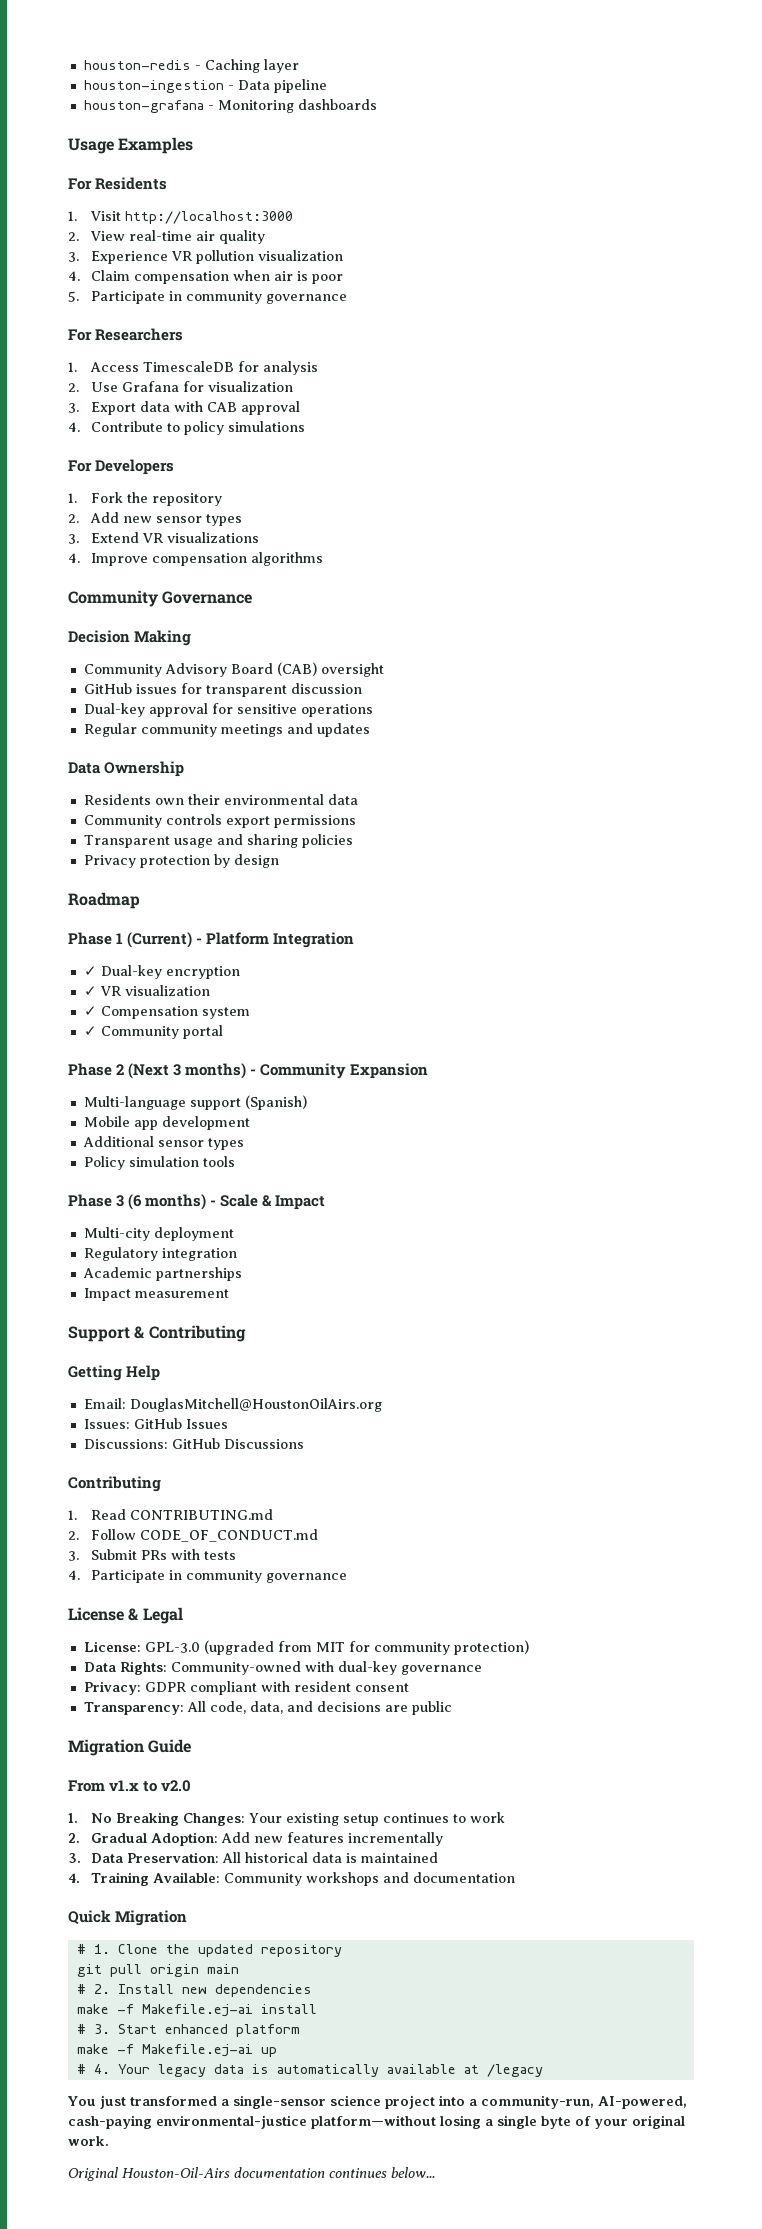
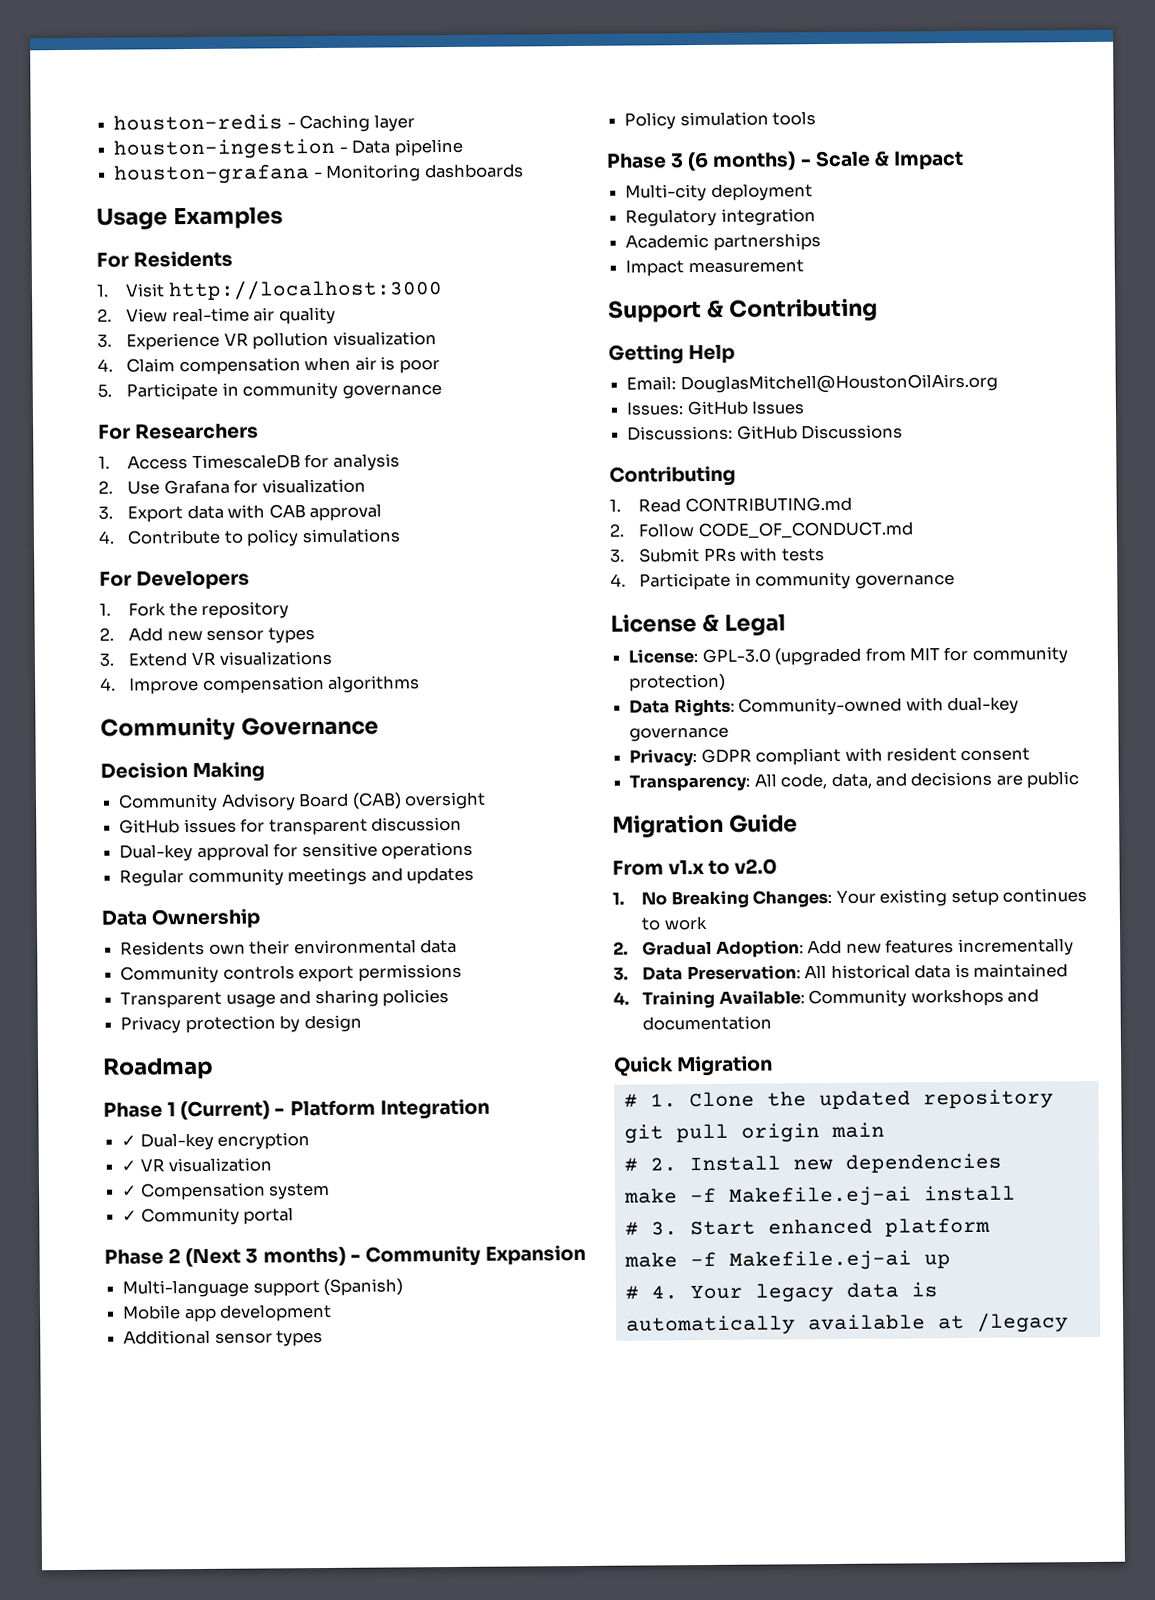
- You just transformed a single-sensor science project into a community-run, AI-powered, cash-paying environmental-justice platform—without losing a single byte of your original work.
- Original Houston-Oil-Airs documentation continues below...

